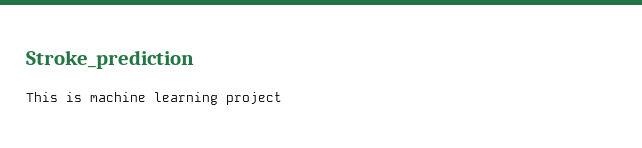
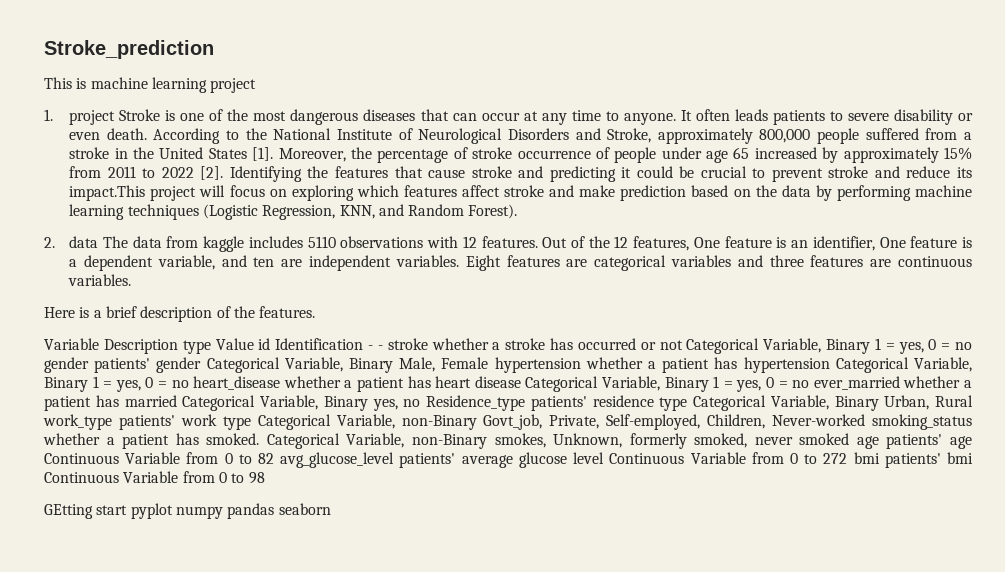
+ 1. project Stroke is one of the most dangerous diseases that can occur at any time to anyone. It often leads patients to severe disability or even death. According to the National Institute of Neurological Disorders and Stroke, approximately 800,000 people suffered from a stroke in the United States [1]. Moreover, the percentage of stroke occurrence of people under age 65 increased by approximately 15% from 2011 to 2022 [2]. Identifying the features that cause stroke and predicting it could be crucial to prevent stroke and reduce its impact.This project will focus on exploring which features affect stroke and make prediction based on the data by performing machine learning techniques (Logistic Regression, KNN, and Random Forest).
+ 2. data The data from kaggle includes 5110 observations with 12 features. Out of the 12 features, One feature is an identifier, One feature is a dependent variable, and ten are independent variables. Eight features are categorical variables and three features are continuous variables.
+ Here is a brief description of the features.
+ Variable Description type Value id Identification - - stroke whether a stroke has occurred or not Categorical Variable, Binary 1 = yes, 0 = no gender patients' gender Categorical Variable, Binary Male, Female hypertension whether a patient has hypertension Categorical Variable, Binary 1 = yes, 0 = no heart_disease whether a patient has heart disease Categorical Variable, Binary 1 = yes, 0 = no ever_married whether a patient has married Categorical Variable, Binary yes, no Residence_type patients' residence type Categorical Variable, Binary Urban, Rural work_type patients' work type Categorical Variable, non-Binary Govt_job, Private, Self-employed, Children, Never-worked smoking_status whether a patient has smoked. Categorical Variable, non-Binary smokes, Unknown, formerly smoked, never smoked age patients' age Continuous Variable from 0 to 82 avg_glucose_level patients' average glucose level Continuous Variable from 0 to 272 bmi patients' bmi Continuous Variable from 0 to 98
+ GEtting start pyplot numpy pandas seaborn

